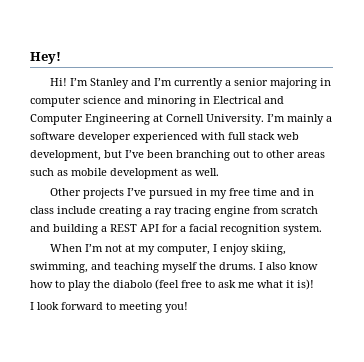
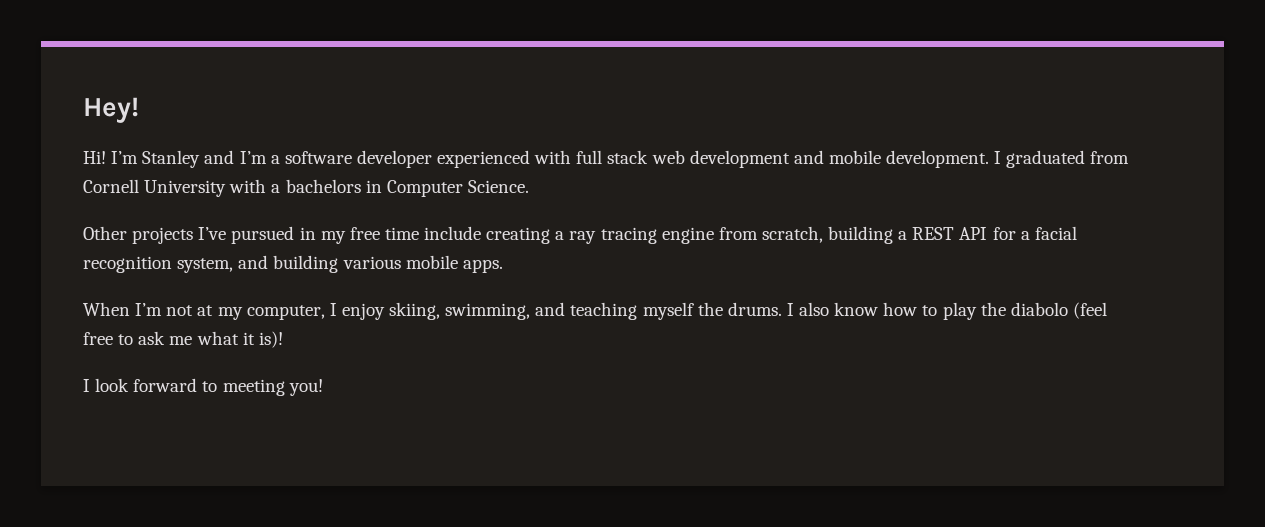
- I’m Stanley and I’m currently a senior majoring in computer science and minoring in Electrical and Computer Engineering at Cornell University. I’m mainly a software developer experienced with full stack web development, but I’ve been branching out to other areas such as mobile development as well.
+ I’m Stanley and I’m a software developer experienced with full stack web development and mobile development. I graduated from Cornell University with a bachelors in Computer Science.
- Other projects I’ve pursued in my free time and in class include creating a ray tracing engine from scratch and building a REST API for a facial recognition system.
+ Other projects I’ve pursued in my free time include creating a ray tracing engine from scratch, building a REST API for a facial recognition system, and building various mobile apps.

